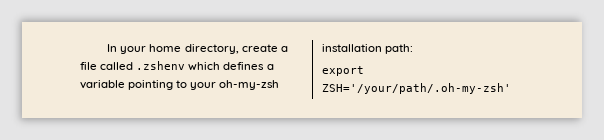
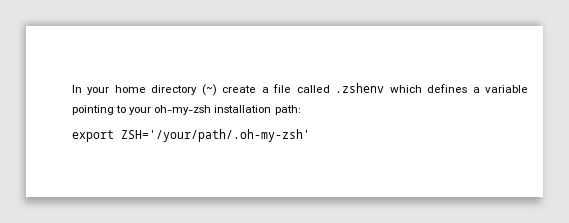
- In your home directory, create a file called .zshenv which defines a variable pointing to your oh-my-zsh installation path:
+ In your home directory (~) create a file called .zshenv which defines a variable pointing to your oh-my-zsh installation path:

